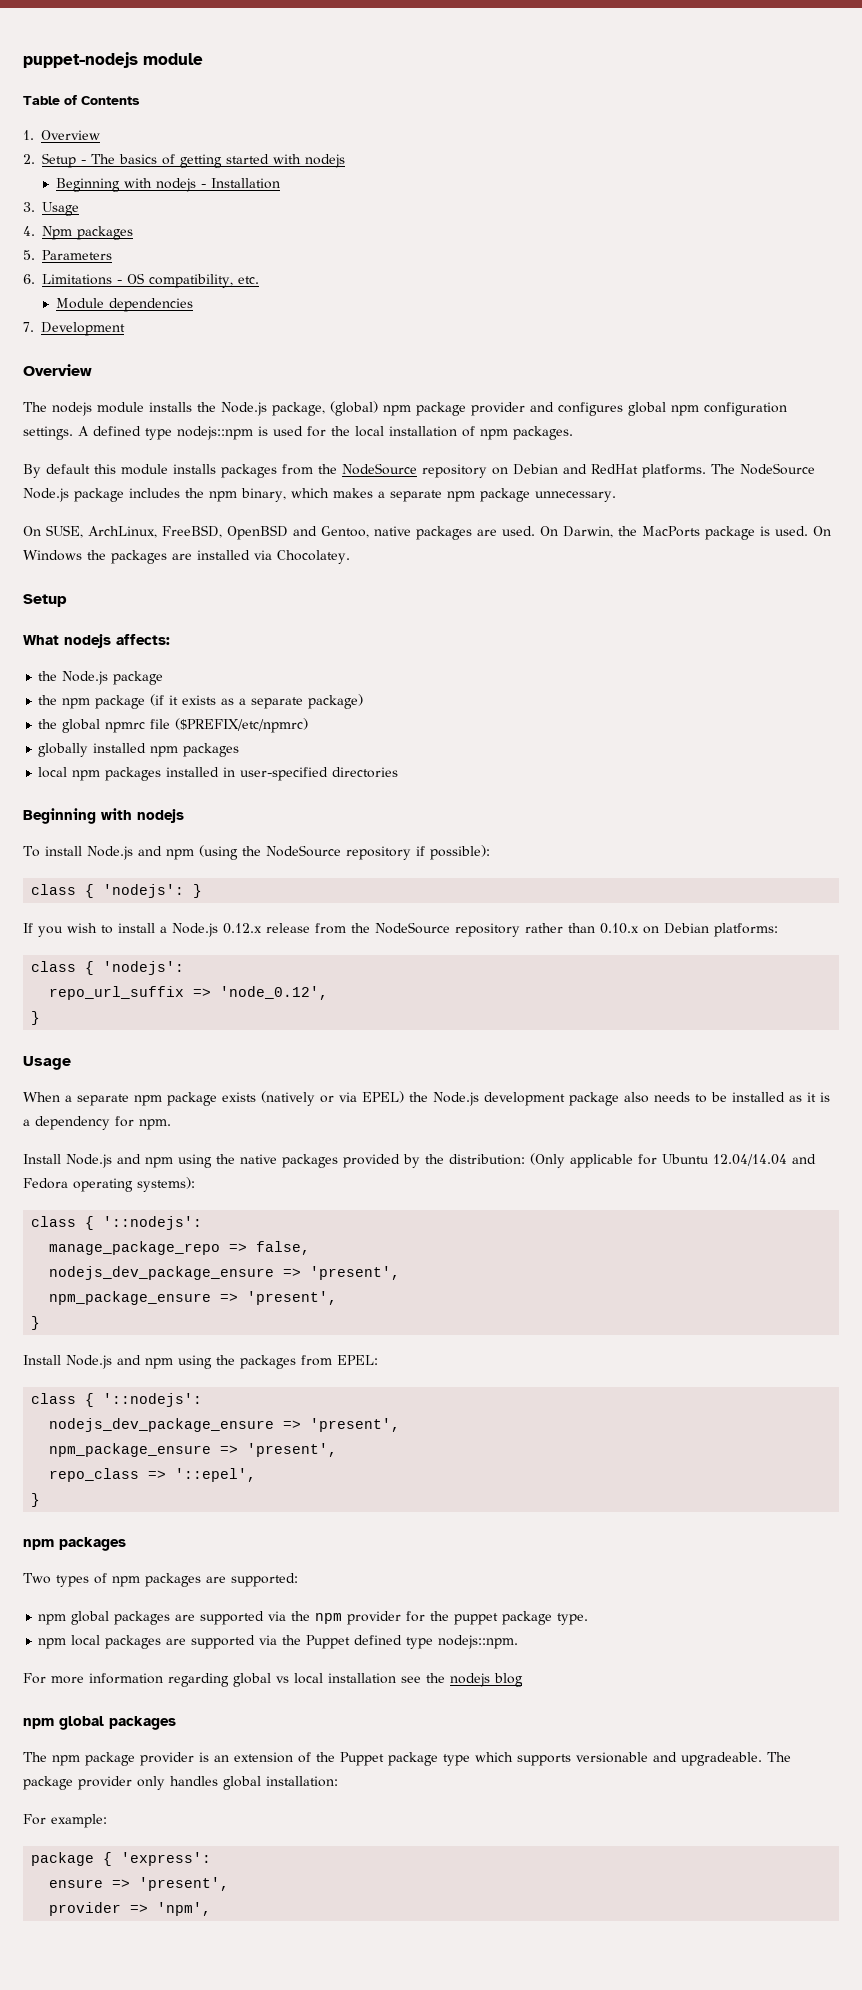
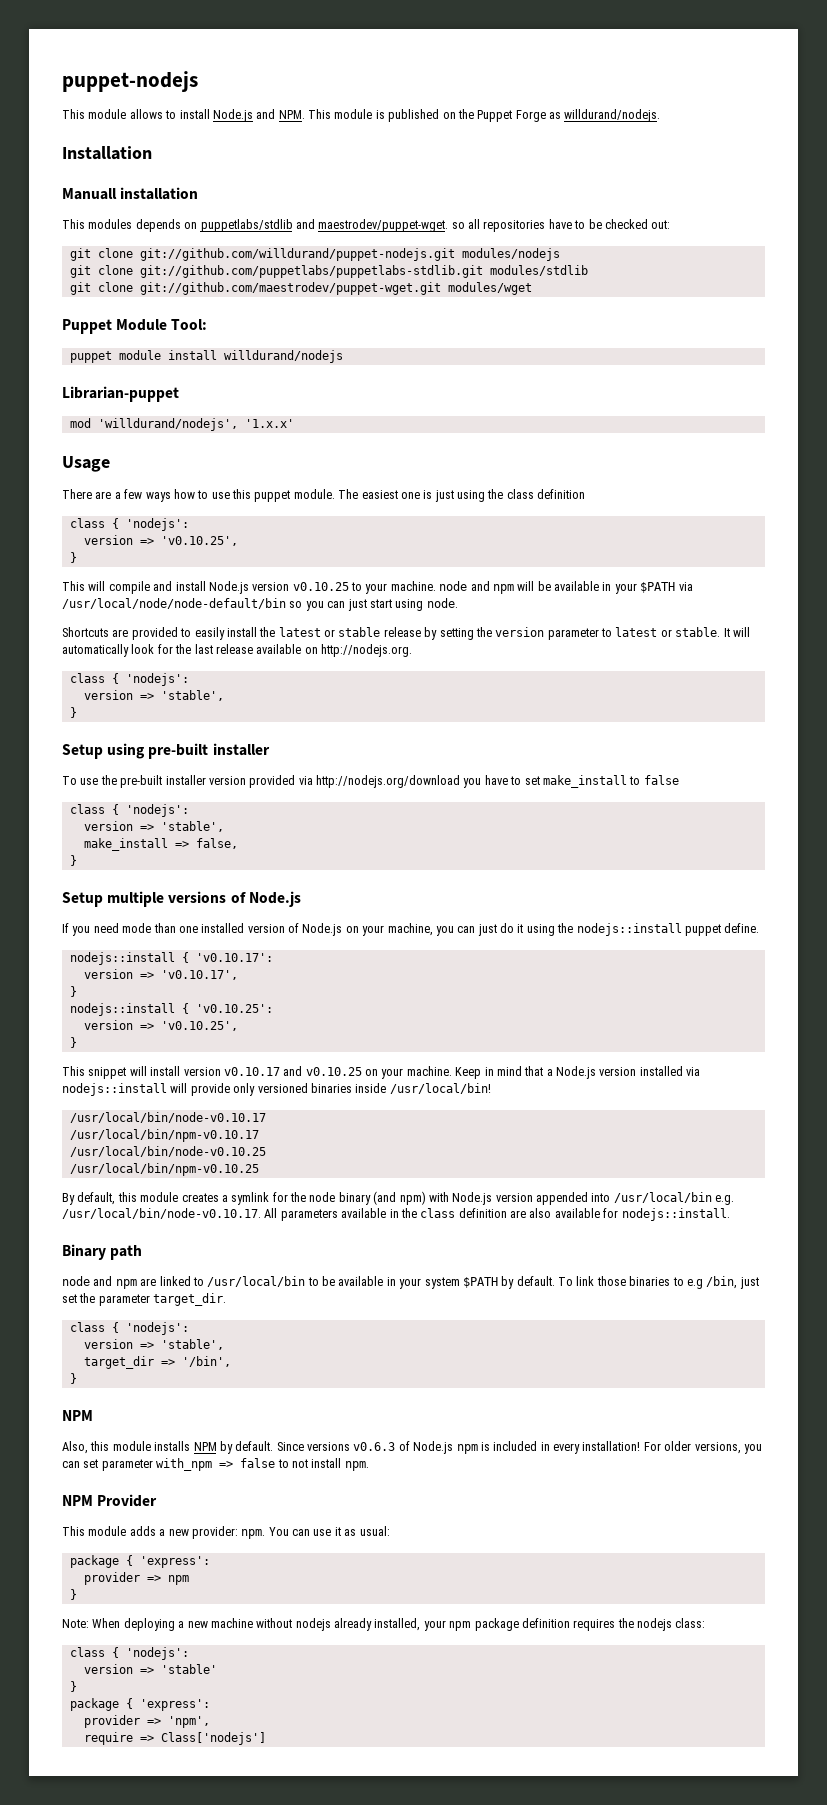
- puppet-nodejs module
- Table of Contents
- 1. Overview
- 2. Setup - The basics of getting started with nodejs
- Beginning with nodejs - Installation
- 3. Usage
- 4. Npm packages
- 5. Parameters
- 6. Limitations - OS compatibility, etc.
- Module dependencies
- 7. Development
- Overview
- The nodejs module installs the Node.js package, (global) npm package provider and configures global npm configuration settings. A defined type nodejs::npm is used for the local installation of npm packages.
- By default this module installs packages from the NodeSource repository on Debian and RedHat platforms. The NodeSource Node.js package includes the npm binary, which makes a separate npm package unnecessary.
- On SUSE, ArchLinux, FreeBSD, OpenBSD and Gentoo, native packages are used. On Darwin, the MacPorts package is used. On Windows the packages are installed via Chocolatey.
- Setup
- What nodejs affects:
- the Node.js package
- the npm package (if it exists as a separate package)
- the global npmrc file ($PREFIX/etc/npmrc)
- globally installed npm packages
- local npm packages installed in user-specified directories
- Beginning with nodejs
- To install Node.js and npm (using the NodeSource repository if possible):
- class { 'nodejs': }
- If you wish to install a Node.js 0.12.x release from the NodeSource repository rather than 0.10.x on Debian platforms:
+ puppet-nodejs
+ This module allows to install Node.js and NPM. This module is published on the Puppet Forge as willdurand/nodejs.
+ Installation
+ Manuall installation
+ This modules depends on puppetlabs/stdlib and maestrodev/puppet-wget. so all repositories have to be checked out:
+ git clone git://github.com/willdurand/puppet-nodejs.git modules/nodejs
+ git clone git://github.com/puppetlabs/puppetlabs-stdlib.git modules/stdlib
+ git clone git://github.com/maestrodev/puppet-wget.git modules/wget
+ Puppet Module Tool:
+ puppet module install willdurand/nodejs
+ Librarian-puppet
+ mod 'willdurand/nodejs', '1.x.x'
+ Usage
+ There are a few ways how to use this puppet module. The easiest one is just using the class definition
  class { 'nodejs':
- repo_url_suffix => 'node_0.12',
+ version => 'v0.10.25',
  }
- Usage
- When a separate npm package exists (natively or via EPEL) the Node.js development package also needs to be installed as it is a dependency for npm.
- Install Node.js and npm using the native packages provided by the distribution: (Only applicable for Ubuntu 12.04/14.04 and Fedora operating systems):
- class { '::nodejs':
- manage_package_repo => false,
- nodejs_dev_package_ensure => 'present',
- npm_package_ensure => 'present',
+ This will compile and install Node.js version v0.10.25 to your machine. node and npm will be available in your $PATH via /usr/local/node/node-default/bin so you can just start using node.
+ Shortcuts are provided to easily install the latest or stable release by setting the version parameter to latest or stable. It will automatically look for the last release available on http://nodejs.org.
+ class { 'nodejs':
+ version => 'stable',
  }
- Install Node.js and npm using the packages from EPEL:
- class { '::nodejs':
- nodejs_dev_package_ensure => 'present',
- npm_package_ensure => 'present',
- repo_class => '::epel',
+ Setup using pre-built installer
+ To use the pre-built installer version provided via http://nodejs.org/download you have to set make_install to false
+ class { 'nodejs':
+ version => 'stable',
+ make_install => false,
  }
- npm packages
- Two types of npm packages are supported:
- npm global packages are supported via the npm provider for the puppet package type.
- npm local packages are supported via the Puppet defined type nodejs::npm.
- For more information regarding global vs local installation see the nodejs blog
- npm global packages
- The npm package provider is an extension of the Puppet package type which supports versionable and upgradeable. The package provider only handles global installation:
- For example:
+ Setup multiple versions of Node.js
+ If you need mode than one installed version of Node.js on your machine, you can just do it using the nodejs::install puppet define.
+ nodejs::install { 'v0.10.17':
+ version => 'v0.10.17',
+ }
+ nodejs::install { 'v0.10.25':
+ version => 'v0.10.25',
+ }
+ This snippet will install version v0.10.17 and v0.10.25 on your machine. Keep in mind that a Node.js version installed via nodejs::install will provide only versioned binaries inside /usr/local/bin!
+ /usr/local/bin/node-v0.10.17
+ /usr/local/bin/npm-v0.10.17
+ /usr/local/bin/node-v0.10.25
+ /usr/local/bin/npm-v0.10.25
+ By default, this module creates a symlink for the node binary (and npm) with Node.js version appended into /usr/local/bin e.g. /usr/local/bin/node-v0.10.17. All parameters available in the class definition are also available for nodejs::install.
+ Binary path
+ node and npm are linked to /usr/local/bin to be available in your system $PATH by default. To link those binaries to e.g /bin, just set the parameter target_dir.
+ class { 'nodejs':
+ version => 'stable',
+ target_dir => '/bin',
+ }
+ NPM
+ Also, this module installs NPM by default. Since versions v0.6.3 of Node.js npm is included in every installation! For older versions, you can set parameter with_npm => false to not install npm.
+ NPM Provider
+ This module adds a new provider: npm. You can use it as usual:
  package { 'express':
- ensure => 'present',
+ provider => npm
+ }
+ Note: When deploying a new machine without nodejs already installed, your npm package definition requires the nodejs class:
+ class { 'nodejs':
+ version => 'stable'
+ }
+ package { 'express':
+ require => Class['nodejs']

